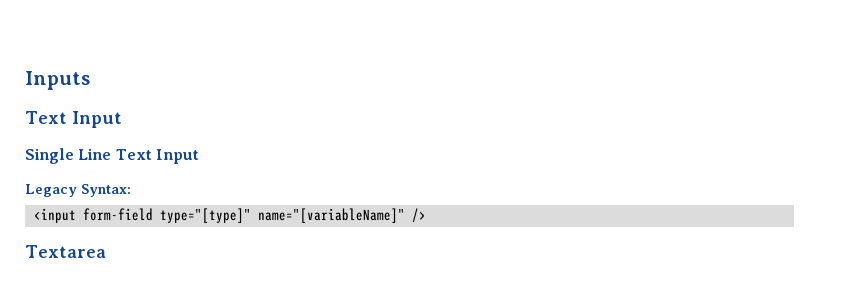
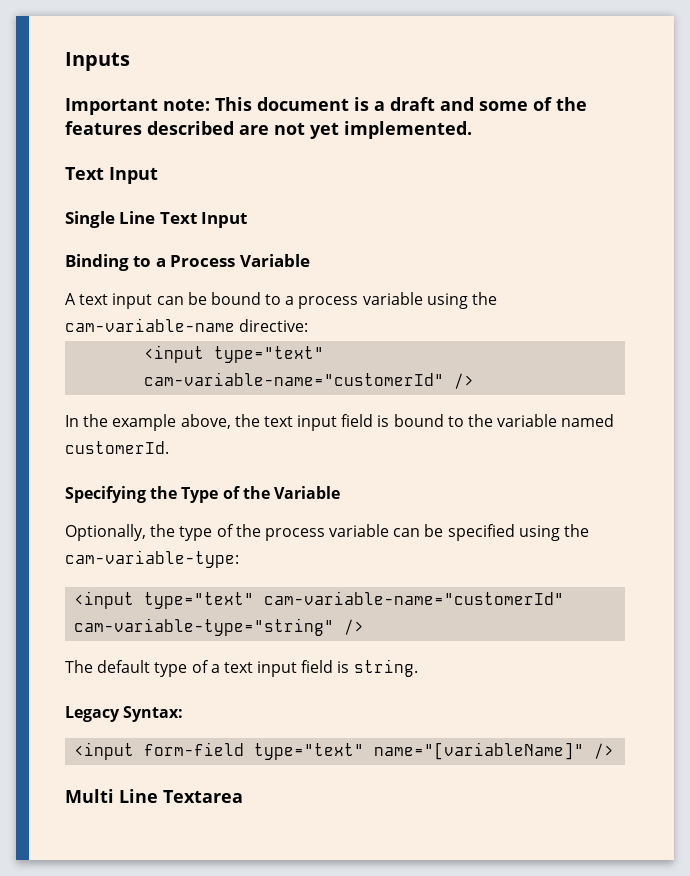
+ Important note: This document is a draft and some of the features described are not yet implemented.
+ Binding to a Process Variable
+ A text input can be bound to a process variable using the cam-variable-name directive:
+ <input type="text" cam-variable-name="customerId" />
+ In the example above, the text input field is bound to the variable named customerId.
+ Specifying the Type of the Variable
+ Optionally, the type of the process variable can be specified using the cam-variable-type:
+ <input type="text" cam-variable-name="customerId" cam-variable-type="string" />
+ The default type of a text input field is string.
- <input form-field type="[type]" name="[variableName]" />
+ <input form-field type="text" name="[variableName]" />
- Textarea
+ Multi Line Textarea

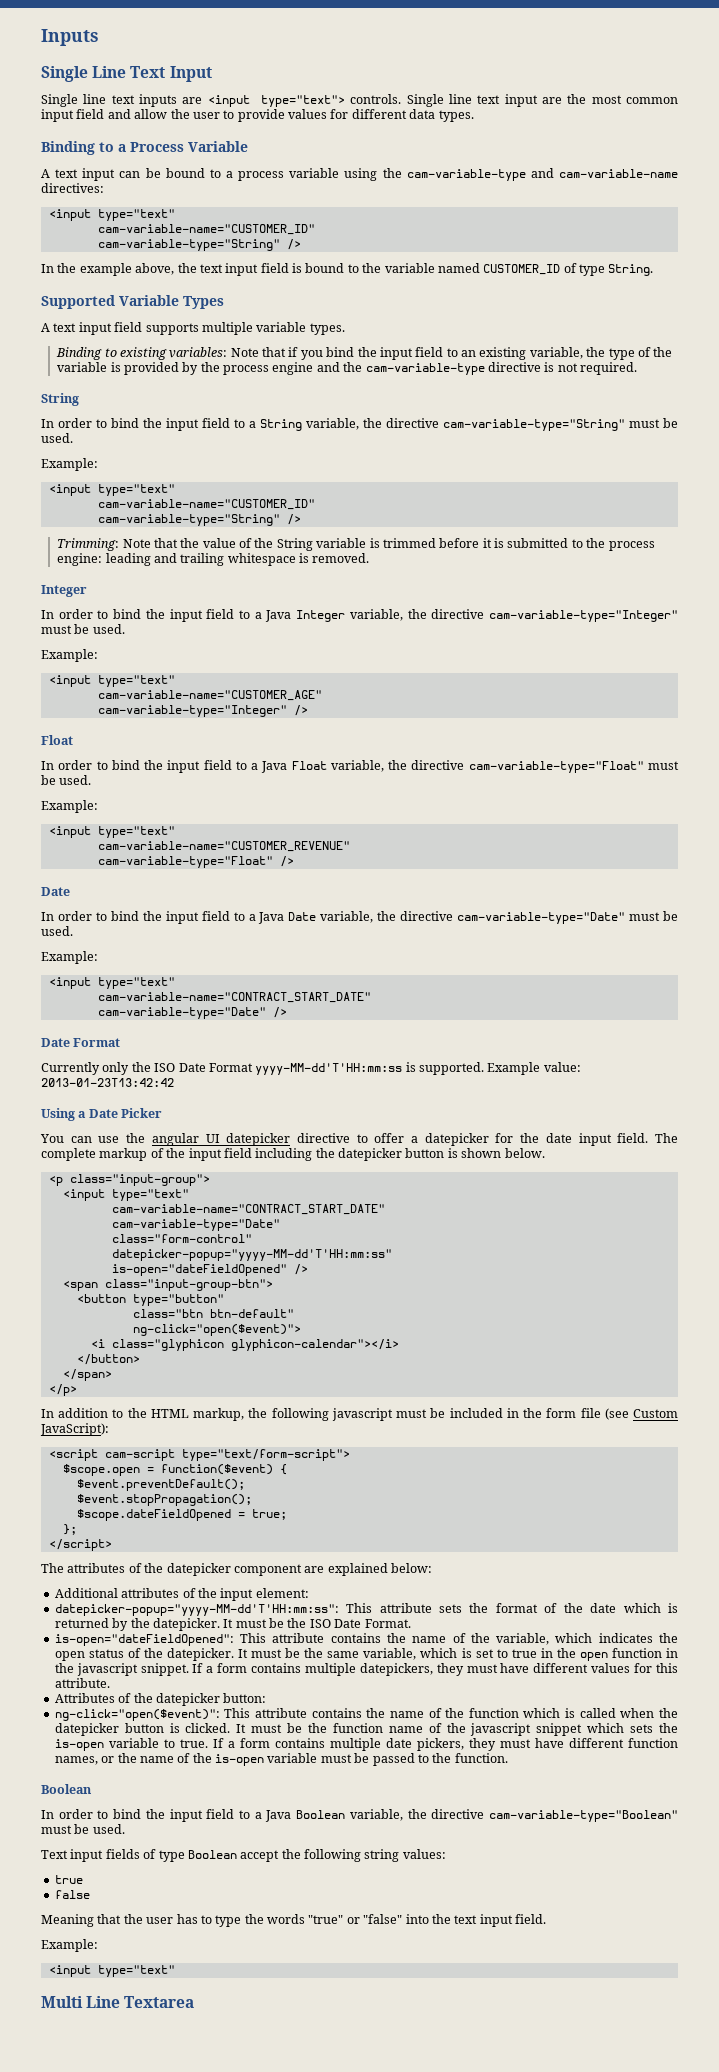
- Important note: This document is a draft and some of the features described are not yet implemented.
- Text Input
  Single Line Text Input
+ Single line text inputs are <input type="text"> controls. Single line text input are the most common input field and allow the user to provide values for different data types.
- A text input can be bound to a process variable using the cam-variable-name directive:
- <input type="text" cam-variable-name="customerId" />
+ A text input can be bound to a process variable using the cam-variable-type and cam-variable-name directives:
+ <input type="text"
+ cam-variable-name="CUSTOMER_ID"
+ cam-variable-type="String" />
- In the example above, the text input field is bound to the variable named customerId.
- Specifying the Type of the Variable
- Optionally, the type of the process variable can be specified using the cam-variable-type:
- <input type="text" cam-variable-name="customerId" cam-variable-type="string" />
- The default type of a text input field is string.
- Legacy Syntax:
- <input form-field type="text" name="[variableName]" />
+ In the example above, the text input field is bound to the variable named CUSTOMER_ID of type String.
+ Supported Variable Types
+ A text input field supports multiple variable types.
+ Binding to existing variables: Note that if you bind the input field to an existing variable, the type of the variable is provided by the process engine and the cam-variable-type directive is not required.
+ String
+ In order to bind the input field to a String variable, the directive cam-variable-type="String" must be used.
+ Example:
+ <input type="text"
+ cam-variable-name="CUSTOMER_ID"
+ cam-variable-type="String" />
+ Trimming: Note that the value of the String variable is trimmed before it is submitted to the process engine: leading and trailing whitespace is removed.
+ Integer
+ In order to bind the input field to a Java Integer variable, the directive cam-variable-type="Integer" must be used.
+ Example:
+ <input type="text"
+ cam-variable-name="CUSTOMER_AGE"
+ cam-variable-type="Integer" />
+ Float
+ In order to bind the input field to a Java Float variable, the directive cam-variable-type="Float" must be used.
+ Example:
+ <input type="text"
+ cam-variable-name="CUSTOMER_REVENUE"
+ cam-variable-type="Float" />
+ Date
+ In order to bind the input field to a Java Date variable, the directive cam-variable-type="Date" must be used.
+ Example:
+ <input type="text"
+ cam-variable-name="CONTRACT_START_DATE"
+ cam-variable-type="Date" />
+ Date Format
+ Currently only the ISO Date Format yyyy-MM-dd'T'HH:mm:ss is supported. Example value: 2013-01-23T13:42:42
+ Using a Date Picker
+ You can use the angular UI datepicker directive to offer a datepicker for the date input field. The complete markup of the input field including the datepicker button is shown below.
+ <p class="input-group">
+ <input type="text"
+ cam-variable-name="CONTRACT_START_DATE"
+ cam-variable-type="Date"
+ class="form-control"
+ datepicker-popup="yyyy-MM-dd'T'HH:mm:ss"
+ is-open="dateFieldOpened" />
+ <span class="input-group-btn">
+ <button type="button"
+ class="btn btn-default"
+ ng-click="open($event)">
+ <i class="glyphicon glyphicon-calendar"></i>
+ </button>
+ </span>
+ </p>
+ In addition to the HTML markup, the following javascript must be included in the form file (see Custom JavaScript):
+ <script cam-script type="text/form-script">
+ $scope.open = function($event) {
+ $event.preventDefault();
+ $event.stopPropagation();
+ $scope.dateFieldOpened = true;
+ };
+ </script>
+ The attributes of the datepicker component are explained below:
+ Additional attributes of the input element:
+ datepicker-popup="yyyy-MM-dd'T'HH:mm:ss": This attribute sets the format of the date which is returned by the datepicker. It must be the ISO Date Format.
+ is-open="dateFieldOpened": This attribute contains the name of the variable, which indicates the open status of the datepicker. It must be the same variable, which is set to true in the open function in the javascript snippet. If a form contains multiple datepickers, they must have different values for this attribute.
+ Attributes of the datepicker button:
+ ng-click="open($event)": This attribute contains the name of the function which is called when the datepicker button is clicked. It must be the function name of the javascript snippet which sets the is-open variable to true. If a form contains multiple date pickers, they must have different function names, or the name of the is-open variable must be passed to the function.
+ Boolean
+ In order to bind the input field to a Java Boolean variable, the directive cam-variable-type="Boolean" must be used.
+ Text input fields of type Boolean accept the following string values:
+ true
+ false
+ Meaning that the user has to type the words "true" or "false" into the text input field.
+ Example:
+ <input type="text"

